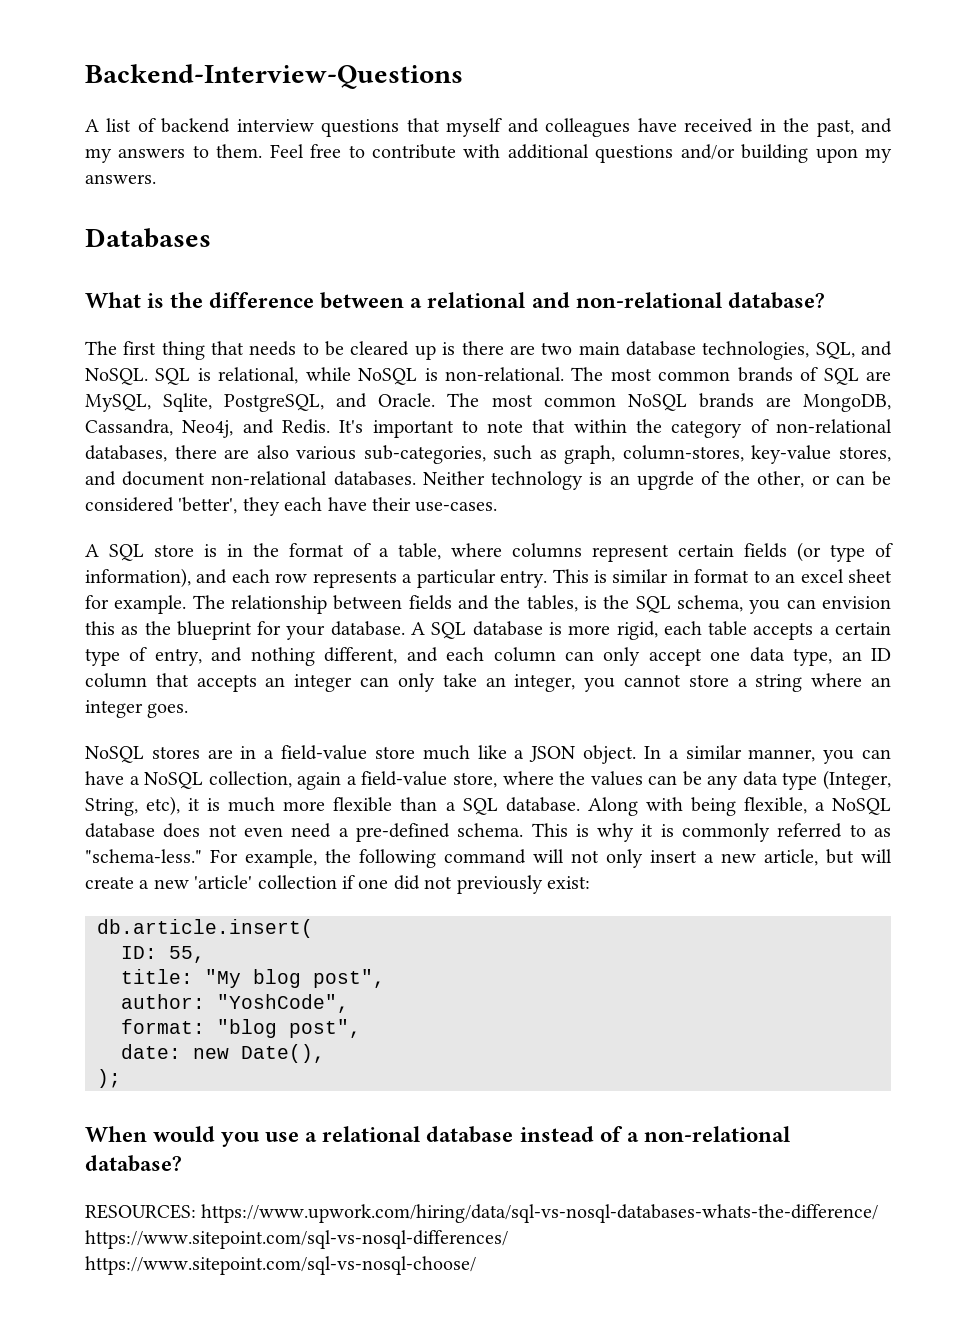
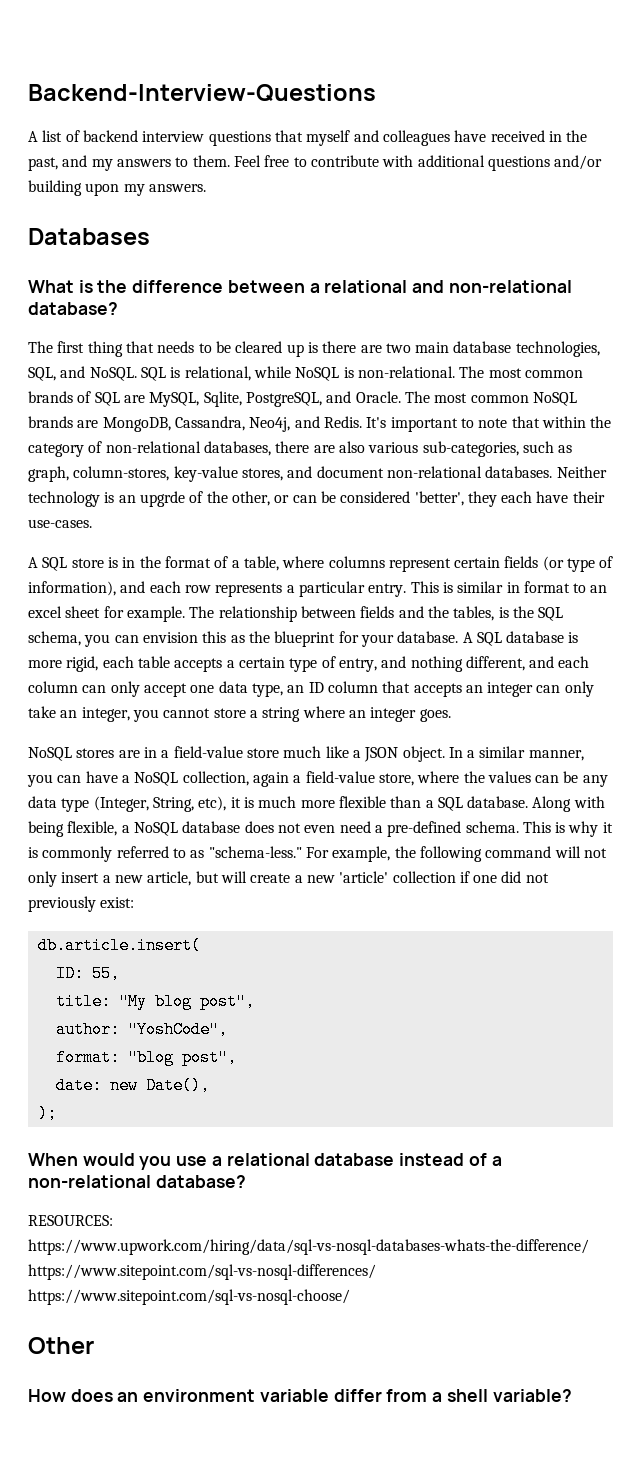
+ Other
+ How does an environment variable differ from a shell variable?

